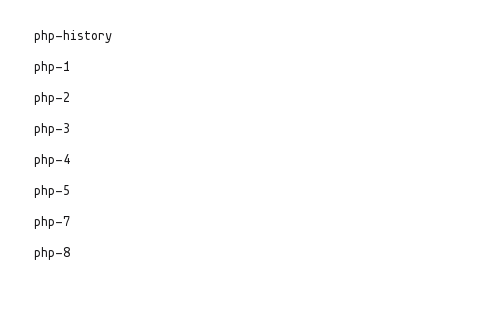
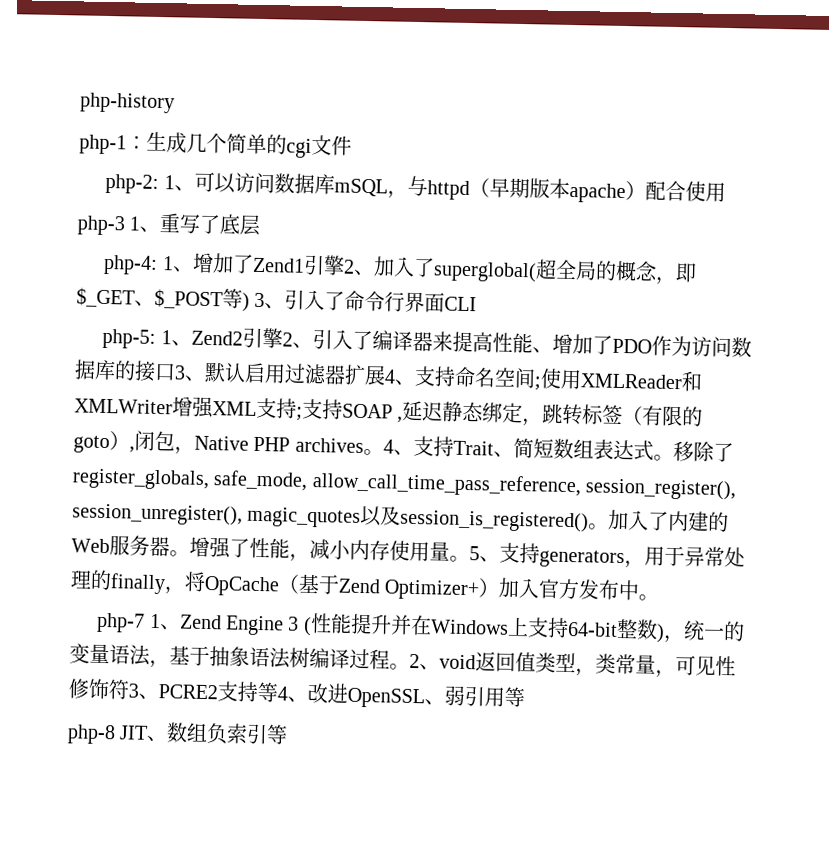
- php-1
- php-2
- php-3
- php-4
- php-5
- php-7
- php-8
+ php-1：生成几个简单的cgi文件
+ php-2: 1、可以访问数据库mSQL，与httpd（早期版本apache）配合使用
+ php-3 1、重写了底层
+ php-4: 1、增加了Zend1引擎2、加入了superglobal(超全局的概念，即$_GET、$_POST等) 3、引入了命令行界面CLI
+ php-5: 1、Zend2引擎2、引入了编译器来提高性能、增加了PDO作为访问数据库的接口3、默认启用过滤器扩展4、支持命名空间;使用XMLReader和XMLWriter增强XML支持;支持SOAP ,延迟静态绑定，跳转标签（有限的goto）,闭包，Native PHP archives。4、支持Trait、简短数组表达式。移除了register_globals, safe_mode, allow_call_time_pass_reference, session_register(), session_unregister(), magic_quotes以及session_is_registered()。加入了内建的Web服务器。增强了性能，减小内存使用量。5、支持generators，用于异常处理的finally，将OpCache（基于Zend Optimizer+）加入官方发布中。
+ php-7 1、Zend Engine 3 (性能提升并在Windows上支持64-bit整数)，统一的变量语法，基于抽象语法树编译过程。2、void返回值类型，类常量，可见性修饰符3、PCRE2支持等4、改进OpenSSL、弱引用等
+ php-8 JIT、数组负索引等

